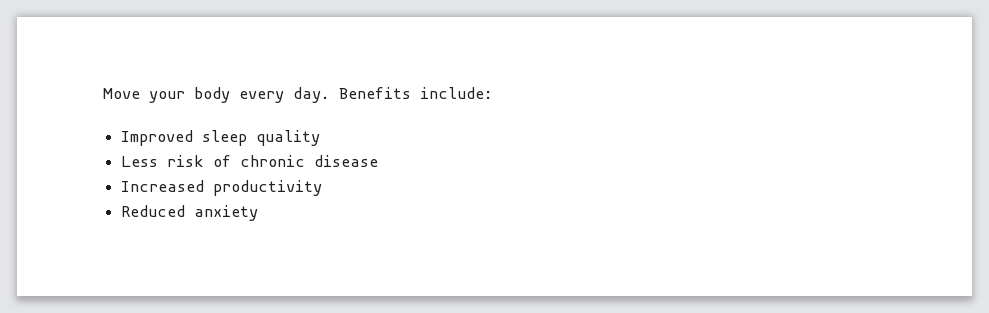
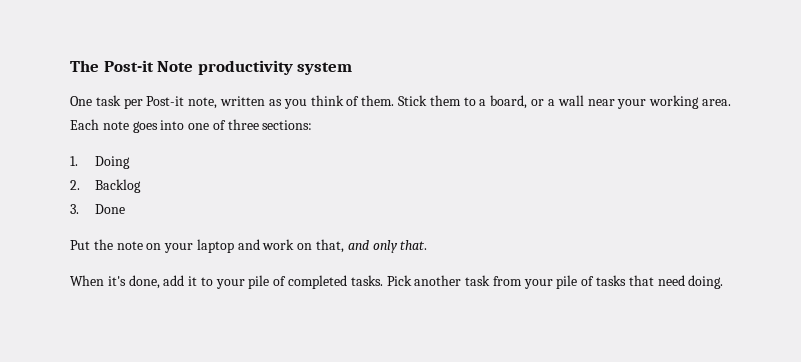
- Move your body every day. Benefits include:
- Improved sleep quality
- Less risk of chronic disease
- Increased productivity
- Reduced anxiety
+ The Post-it Note productivity system
+ One task per Post-it note, written as you think of them. Stick them to a board, or a wall near your working area. Each note goes into one of three sections:
+ 1. Doing
+ 2. Backlog
+ 3. Done
+ Put the note on your laptop and work on that, and only that.
+ When it's done, add it to your pile of completed tasks. Pick another task from your pile of tasks that need doing.

